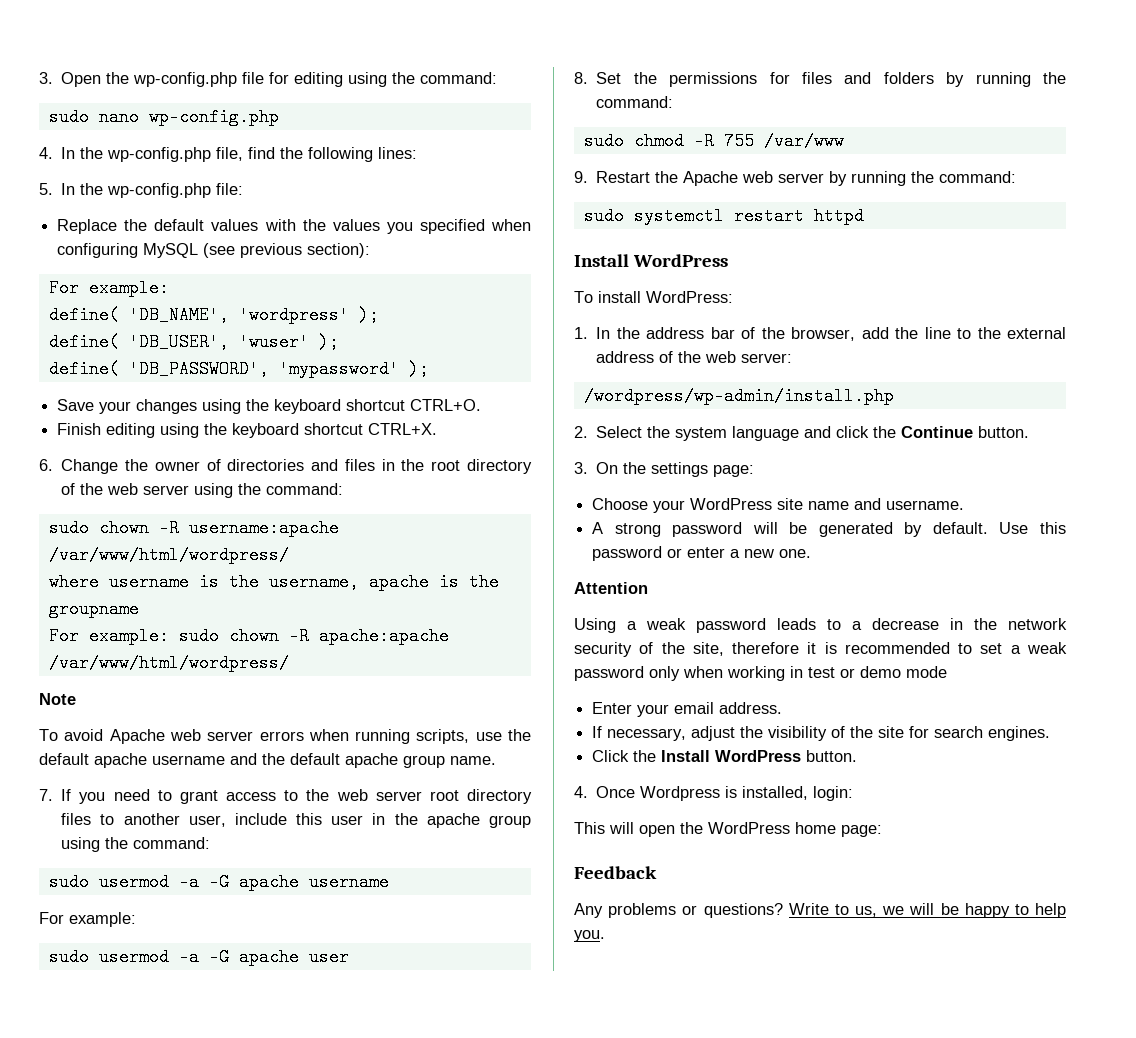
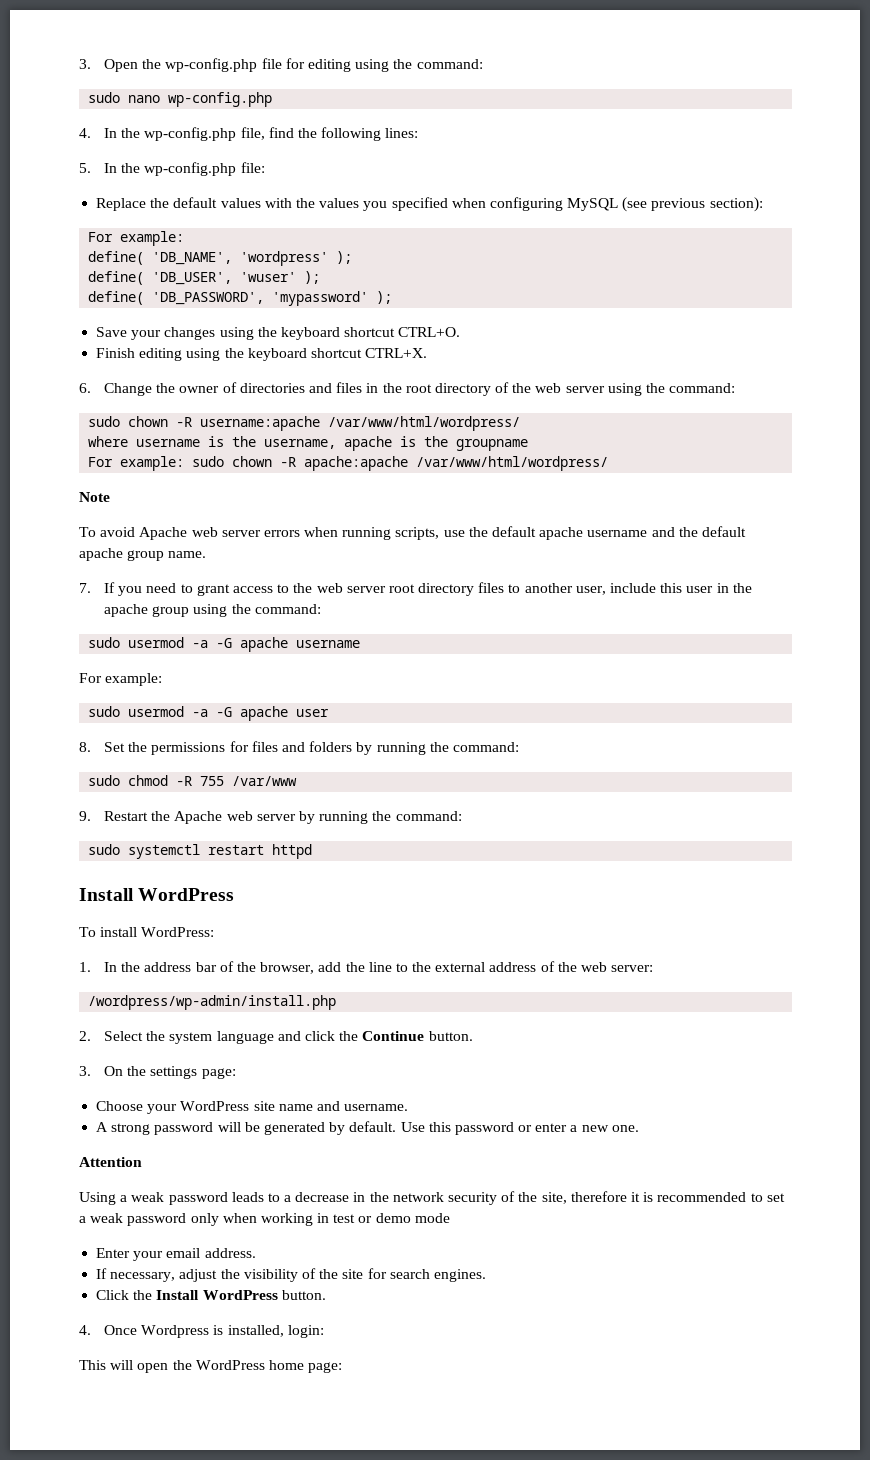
- Feedback
- Any problems or questions? Write to us, we will be happy to help you.

